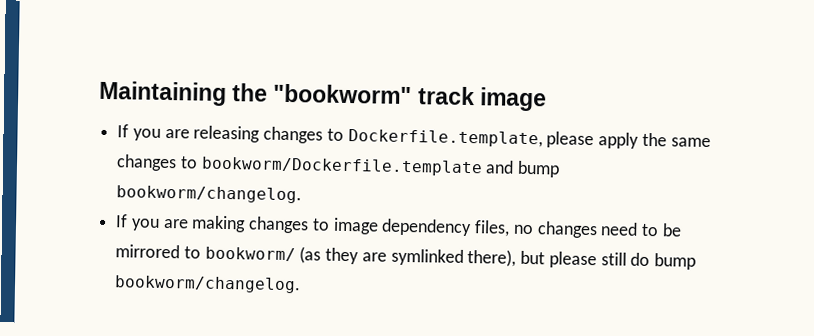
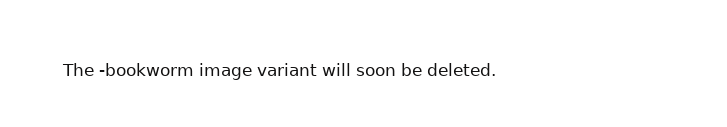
- Maintaining the "bookworm" track image
- If you are releasing changes to Dockerfile.template, please apply the same changes to bookworm/Dockerfile.template and bump bookworm/changelog.
- If you are making changes to image dependency files, no changes need to be mirrored to bookworm/ (as they are symlinked there), but please still do bump bookworm/changelog.
+ The -bookworm image variant will soon be deleted.

